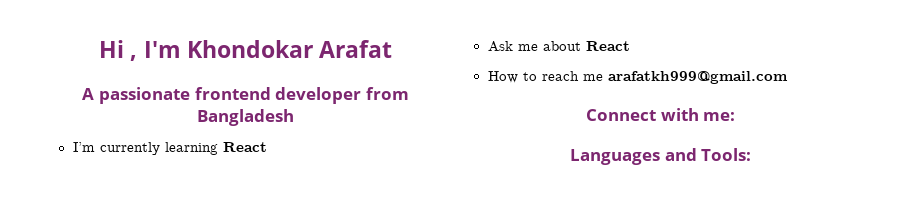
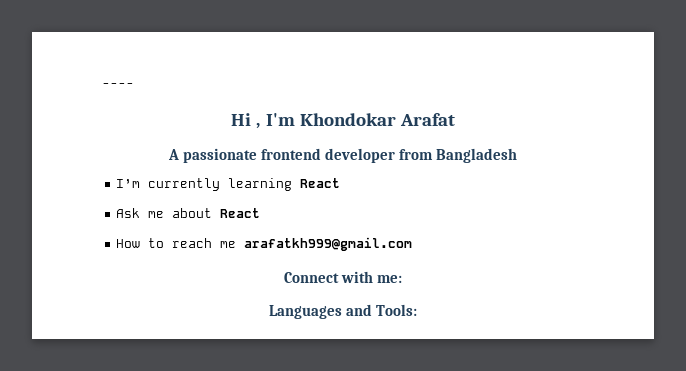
+ ----

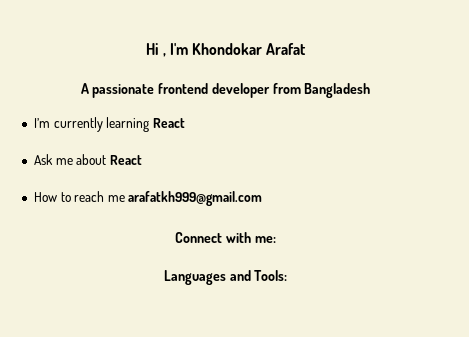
- ----

